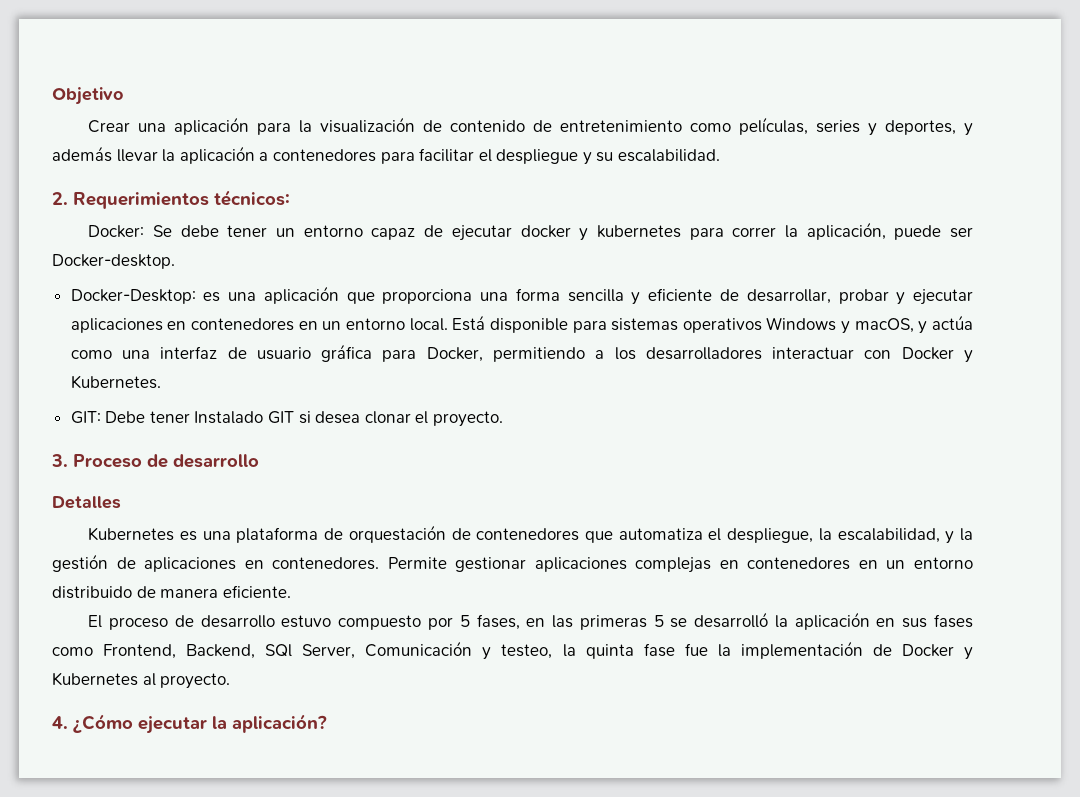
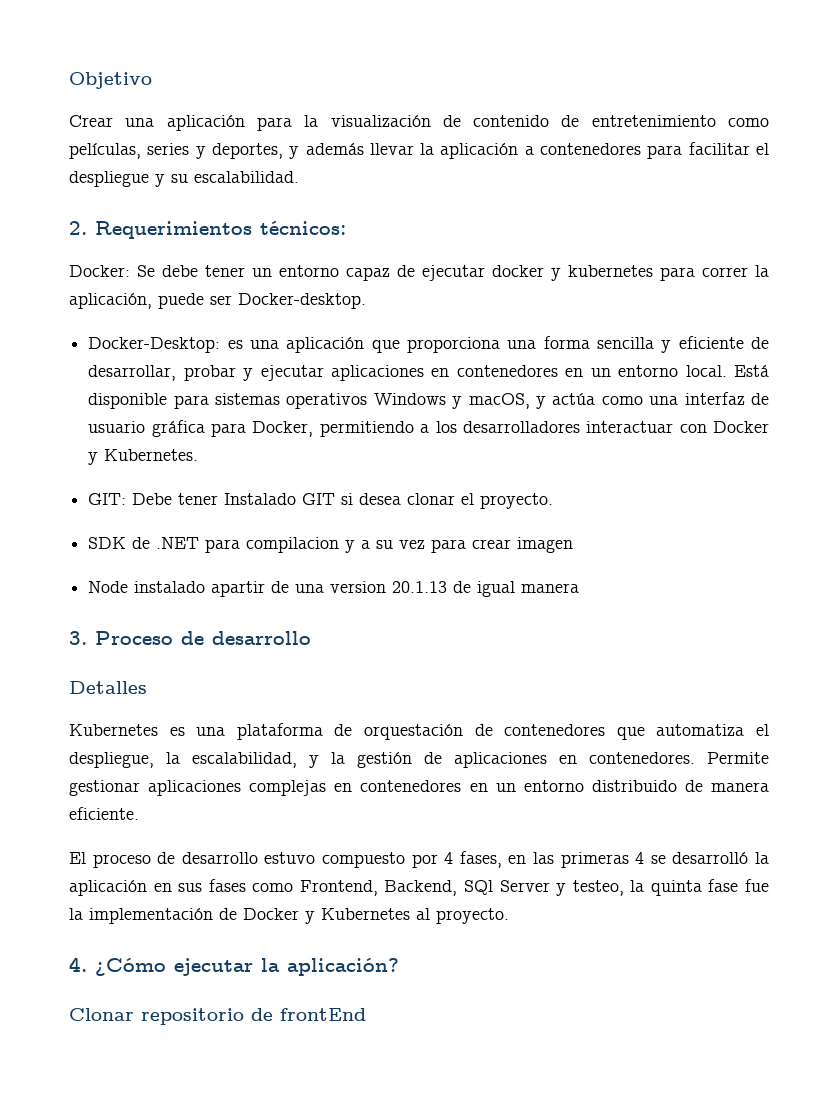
+ SDK de .NET para compilacion y a su vez para crear imagen
+ Node instalado apartir de una version 20.1.13 de igual manera
- El proceso de desarrollo estuvo compuesto por 5 fases, en las primeras 5 se desarrolló la aplicación en sus fases como Frontend, Backend, SQl Server, Comunicación y testeo, la quinta fase fue la implementación de Docker y Kubernetes al proyecto.
+ El proceso de desarrollo estuvo compuesto por 4 fases, en las primeras 4 se desarrolló la aplicación en sus fases como Frontend, Backend, SQl Server y testeo, la quinta fase fue la implementación de Docker y Kubernetes al proyecto.
+ Clonar repositorio de frontEnd

